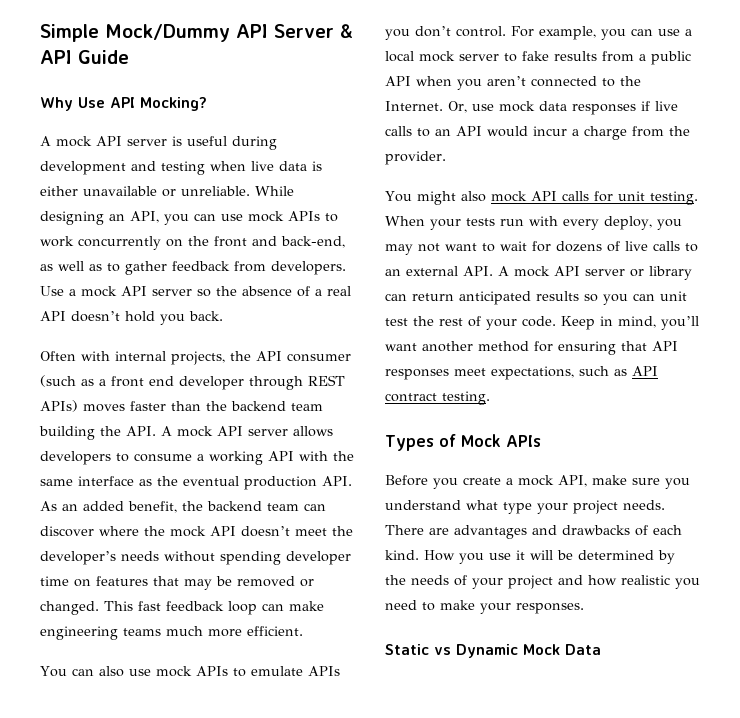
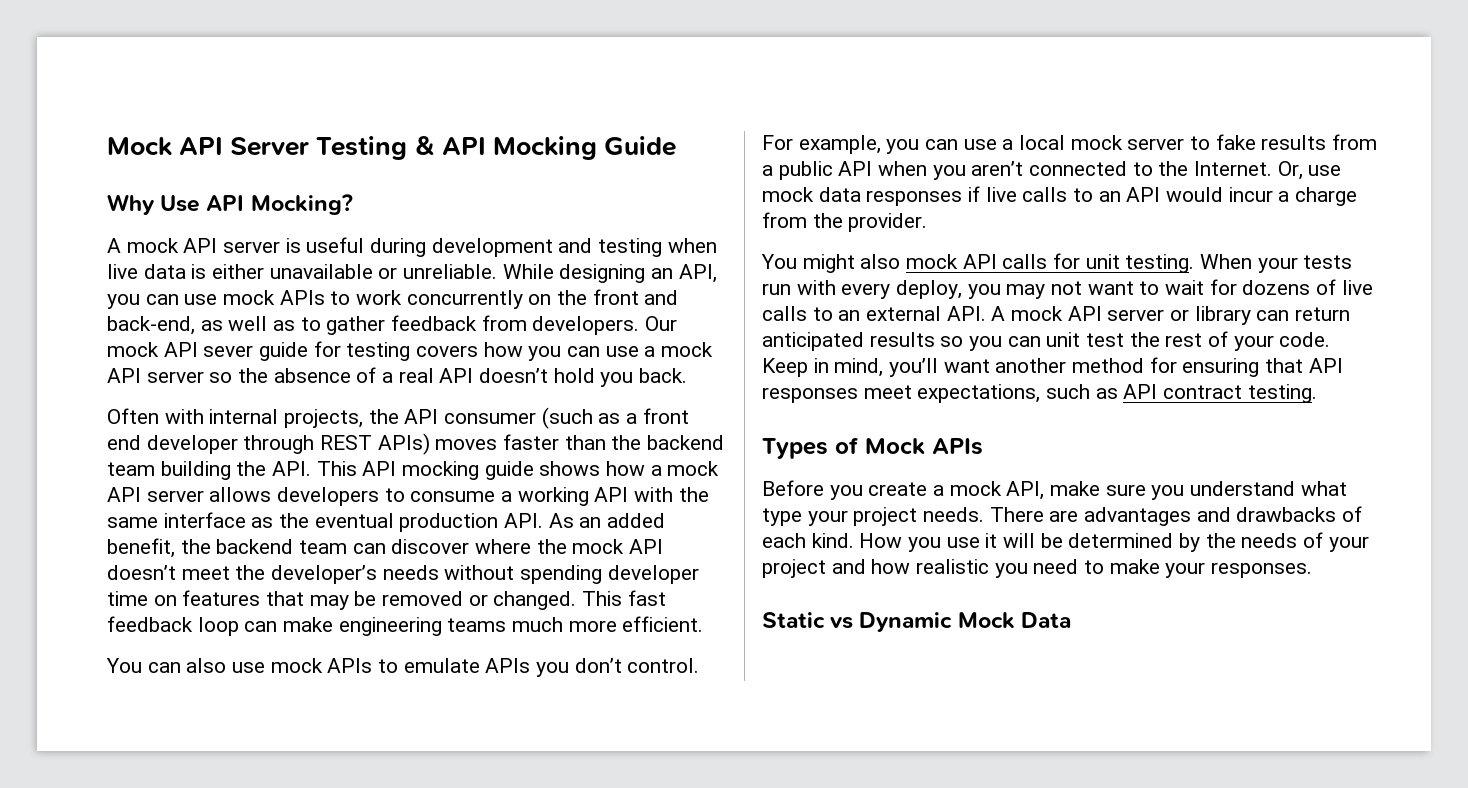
- Simple Mock/Dummy API Server & API Guide
+ Mock API Server Testing & API Mocking Guide
- Use a mock API server so the absence of a real API doesn’t hold you back.
+ Our mock API sever guide for testing covers how you can use a mock API server so the absence of a real API doesn’t hold you back.
- Often with internal projects, the API consumer (such as a front end developer through REST APIs) moves faster than the backend team building the API. A mock API server allows developers to consume a working API with the same interface as the eventual production API. As an added benefit, the backend team can discover where the mock API doesn’t meet the developer’s needs without spending developer time on features that may be removed or changed.
+ Often with internal projects, the API consumer (such as a front end developer through REST APIs) moves faster than the backend team building the API. This API mocking guide shows how a mock API server allows developers to consume a working API with the same interface as the eventual production API. As an added benefit, the backend team can discover where the mock API doesn’t meet the developer’s needs without spending developer time on features that may be removed or changed.

